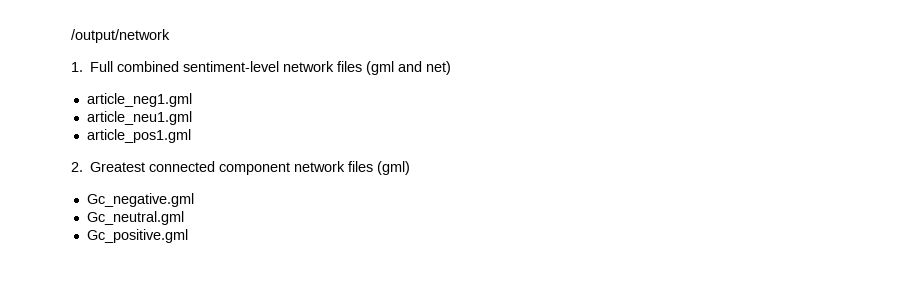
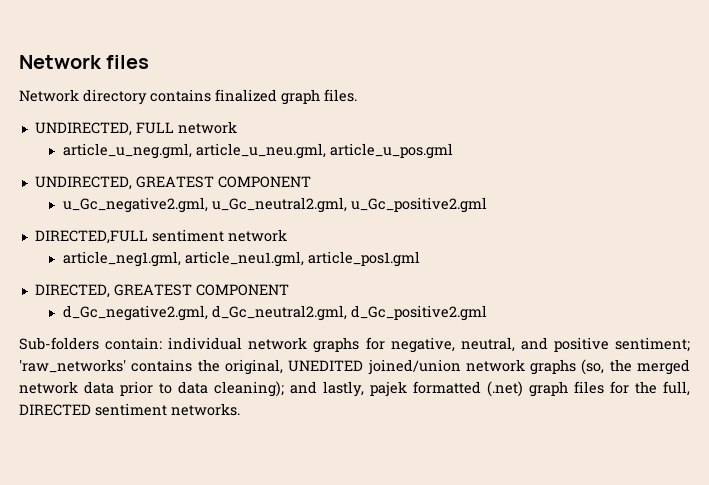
- /output/network
- 1. Full combined sentiment-level network files (gml and net)
- article_neg1.gml
- article_neu1.gml
- article_pos1.gml
- 2. Greatest connected component network files (gml)
- Gc_negative.gml
- Gc_neutral.gml
- Gc_positive.gml
+ Network files
+ Network directory contains finalized graph files.
+ UNDIRECTED, FULL network
+ article_u_neg.gml, article_u_neu.gml, article_u_pos.gml
+ UNDIRECTED, GREATEST COMPONENT
+ u_Gc_negative2.gml, u_Gc_neutral2.gml, u_Gc_positive2.gml
+ DIRECTED,FULL sentiment network
+ article_neg1.gml, article_neu1.gml, article_pos1.gml
+ DIRECTED, GREATEST COMPONENT
+ d_Gc_negative2.gml, d_Gc_neutral2.gml, d_Gc_positive2.gml
+ Sub-folders contain: individual network graphs for negative, neutral, and positive sentiment; 'raw_networks' contains the original, UNEDITED joined/union network graphs (so, the merged network data prior to data cleaning); and lastly, pajek formatted (.net) graph files for the full, DIRECTED sentiment networks.

